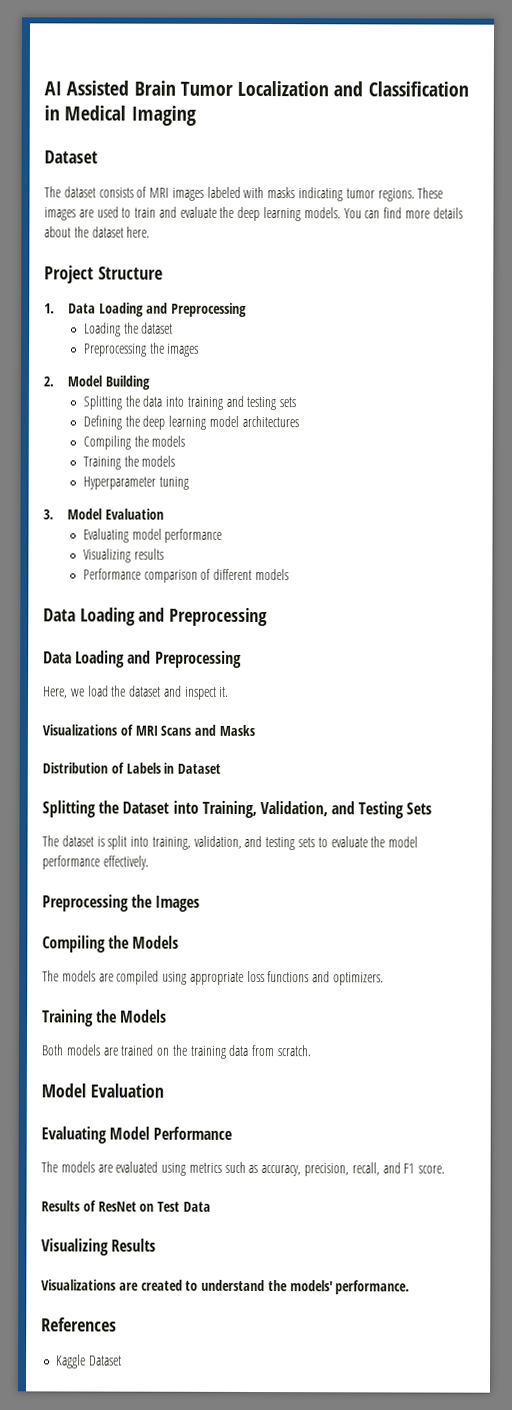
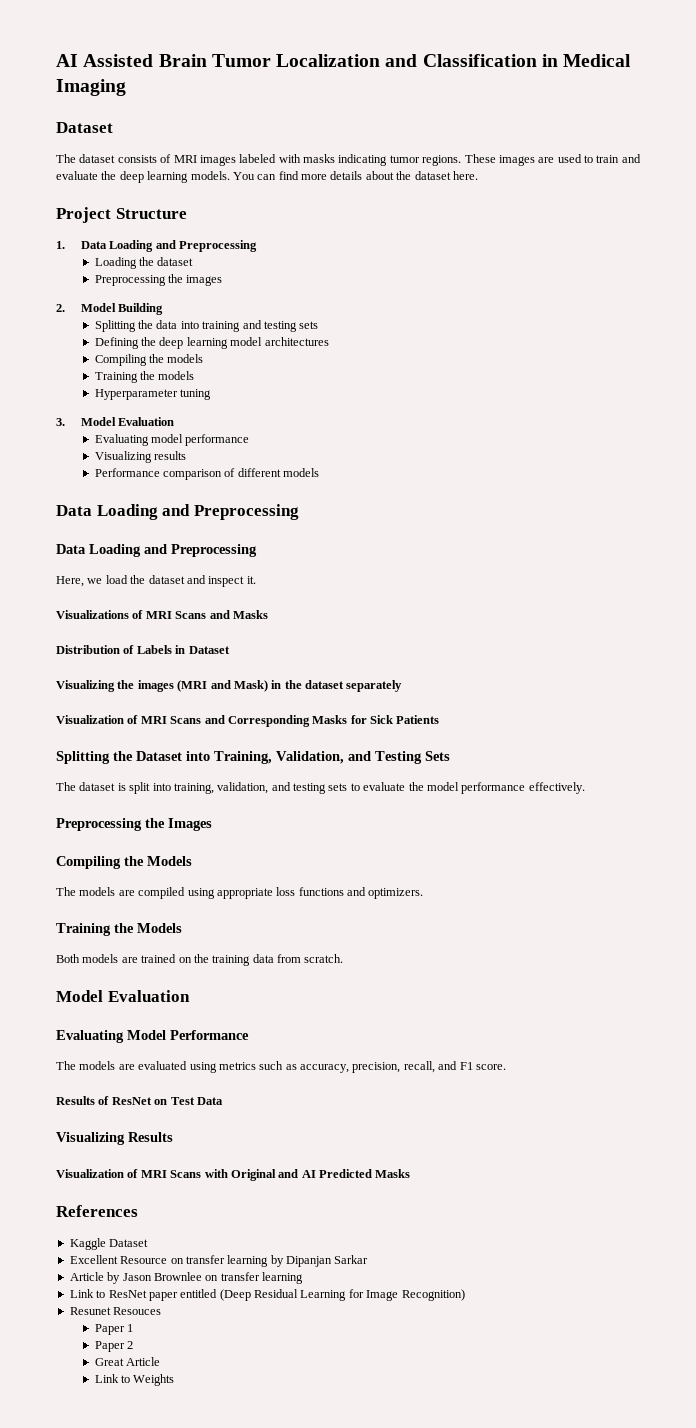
+ Visualizing the images (MRI and Mask) in the dataset separately
+ Visualization of MRI Scans and Corresponding Masks for Sick Patients
- Visualizations are created to understand the models' performance.
+ Visualization of MRI Scans with Original and AI Predicted Masks
  References
  Kaggle Dataset
+ Excellent Resource on transfer learning by Dipanjan Sarkar
+ Article by Jason Brownlee on transfer learning
+ Link to ResNet paper entitled (Deep Residual Learning for Image Recognition)
+ Resunet Resouces
+ Paper 1
+ Paper 2
+ Great Article
+ Link to Weights

